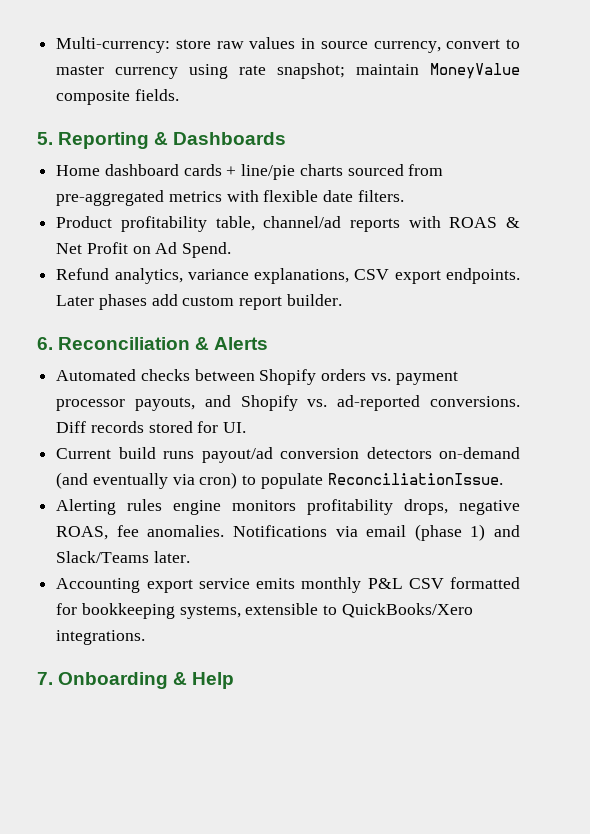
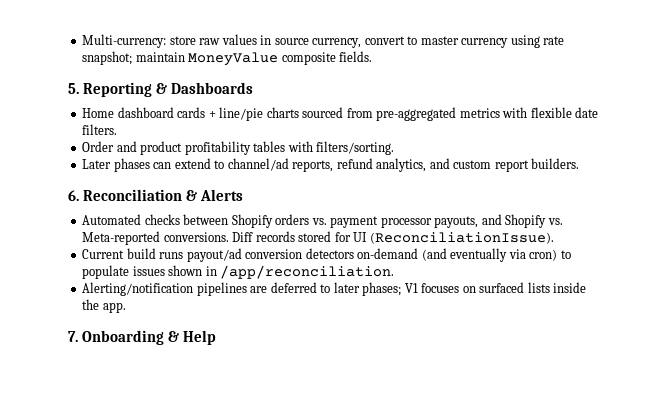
- Product profitability table, channel/ad reports with ROAS & Net Profit on Ad Spend.
- Refund analytics, variance explanations, CSV export endpoints. Later phases add custom report builder.
+ Order and product profitability tables with filters/sorting.
+ Later phases can extend to channel/ad reports, refund analytics, and custom report builders.
- Automated checks between Shopify orders vs. payment processor payouts, and Shopify vs. ad-reported conversions.
+ Automated checks between Shopify orders vs. payment processor payouts, and Shopify vs. Meta-reported conversions.
- Diff records stored for UI.
+ Diff records stored for UI (ReconciliationIssue).
- Current build runs payout/ad conversion detectors on-demand (and eventually via cron) to populate ReconciliationIssue.
- Alerting rules engine monitors profitability drops, negative ROAS, fee anomalies. Notifications via email (phase 1) and Slack/Teams later.
- Accounting export service emits monthly P&L CSV formatted for bookkeeping systems, extensible to QuickBooks/Xero integrations.
+ Current build runs payout/ad conversion detectors on-demand (and eventually via cron) to populate issues shown in /app/reconciliation.
+ Alerting/notification pipelines are deferred to later phases; V1 focuses on surfaced lists inside the app.

